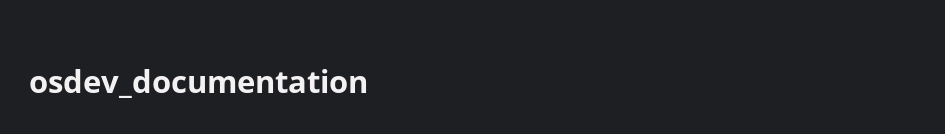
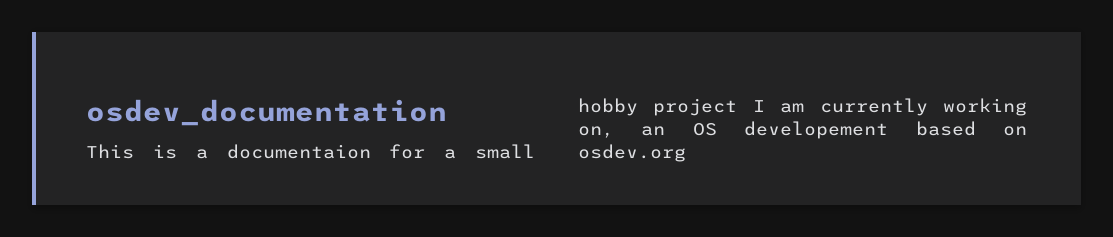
+ This is a documentaion for a small hobby project I am currently working on, an OS developement based on osdev.org

